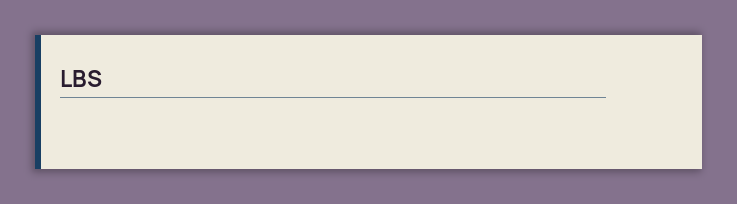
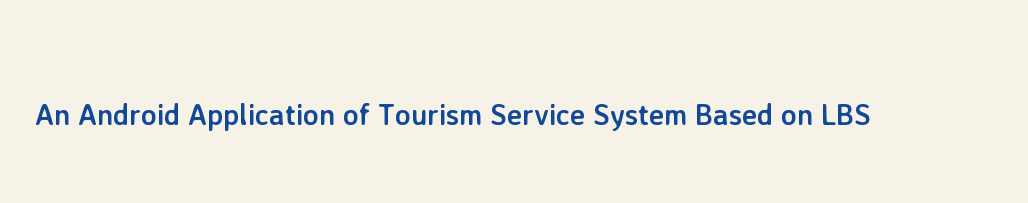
- LBS
+ An Android Application of Tourism Service System Based on LBS

